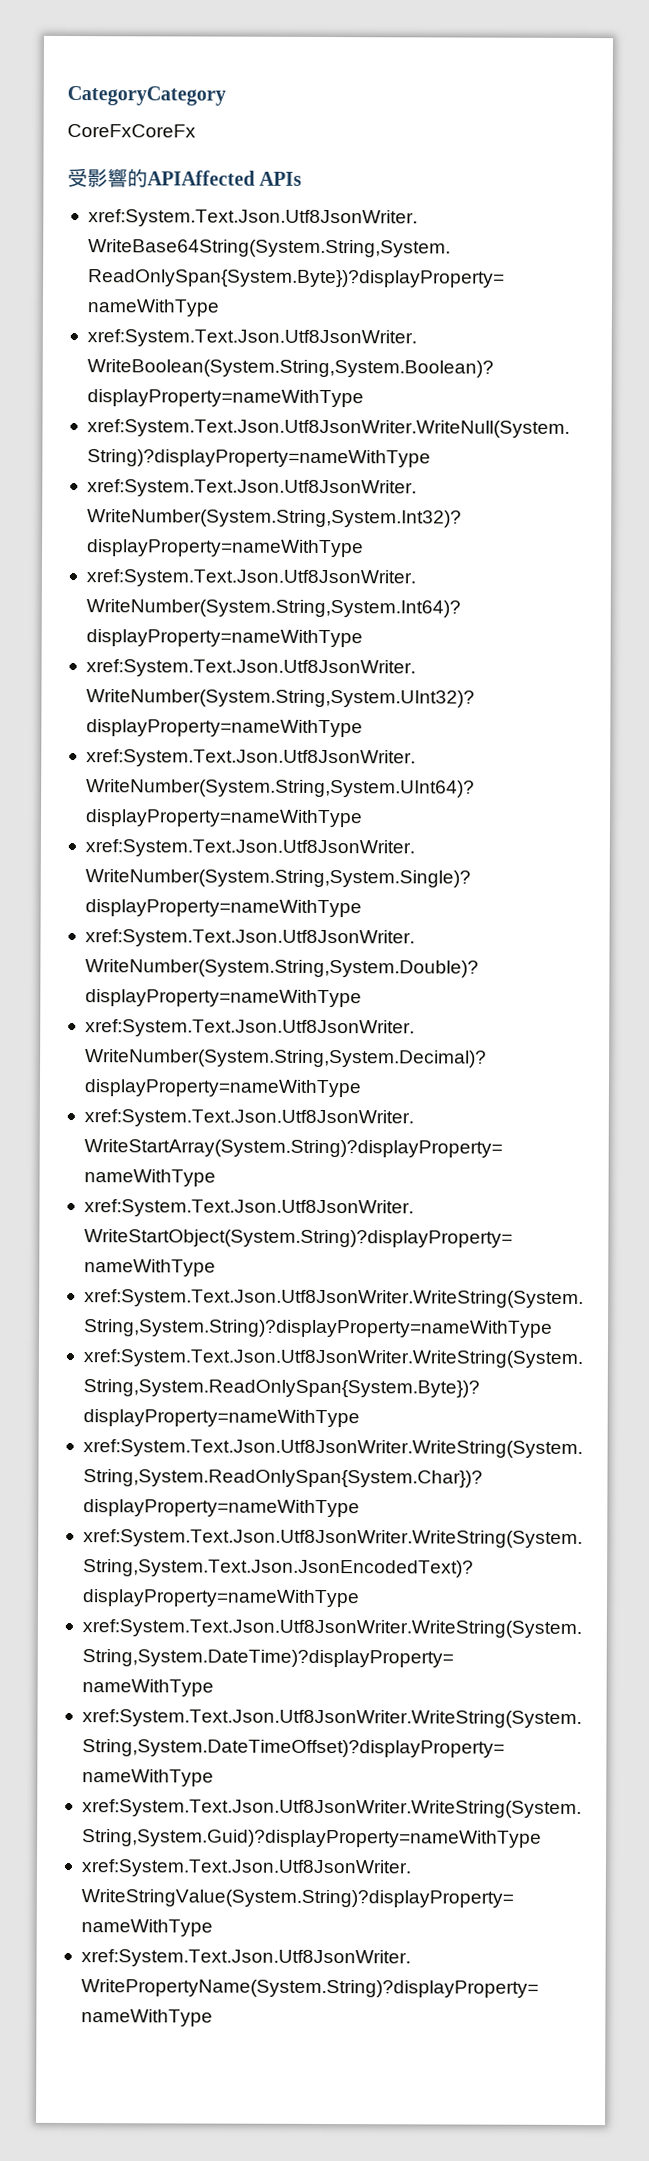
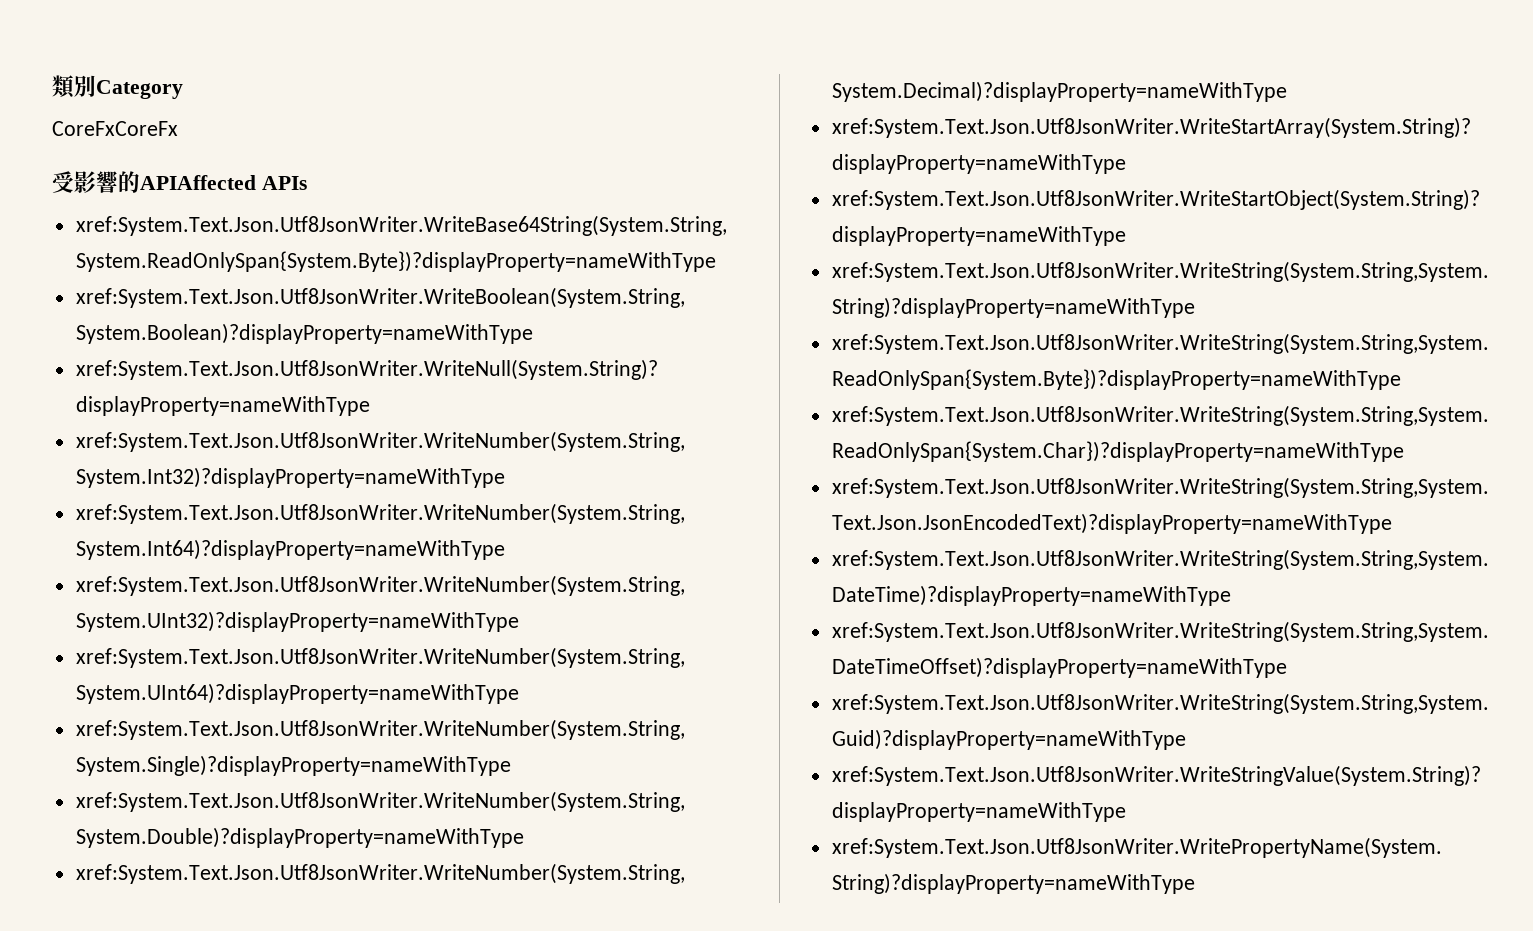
- CategoryCategory
+ 類別Category

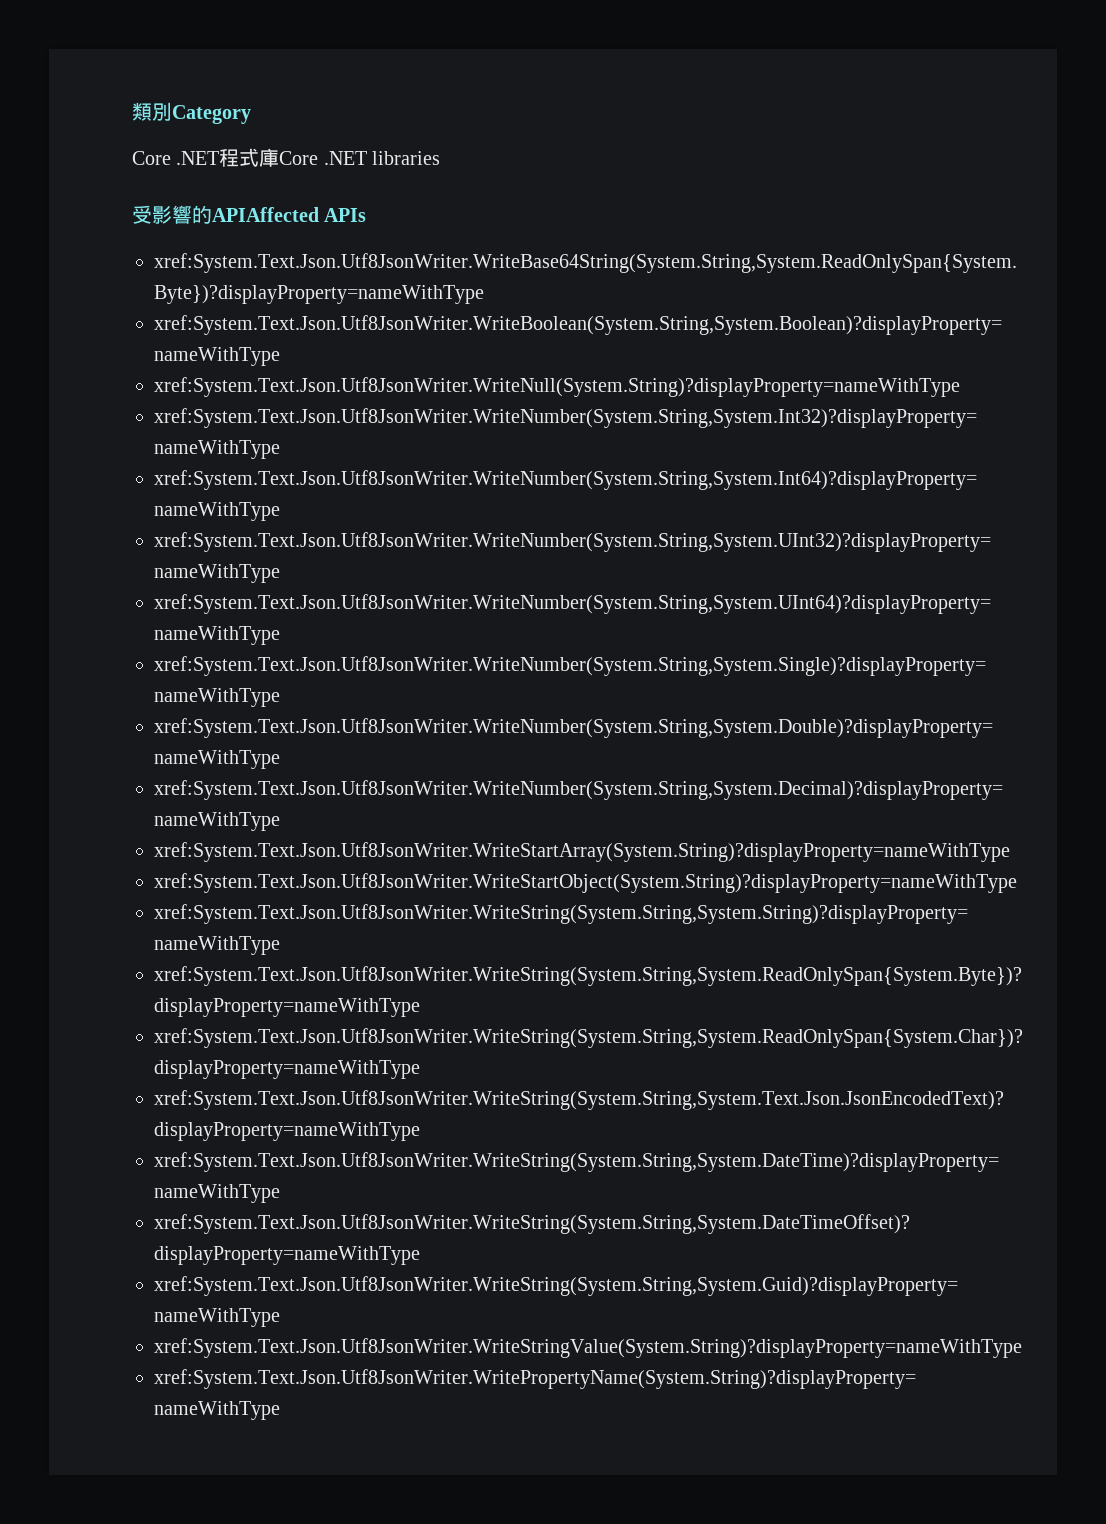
- CoreFxCoreFx
+ Core .NET程式庫Core .NET libraries

